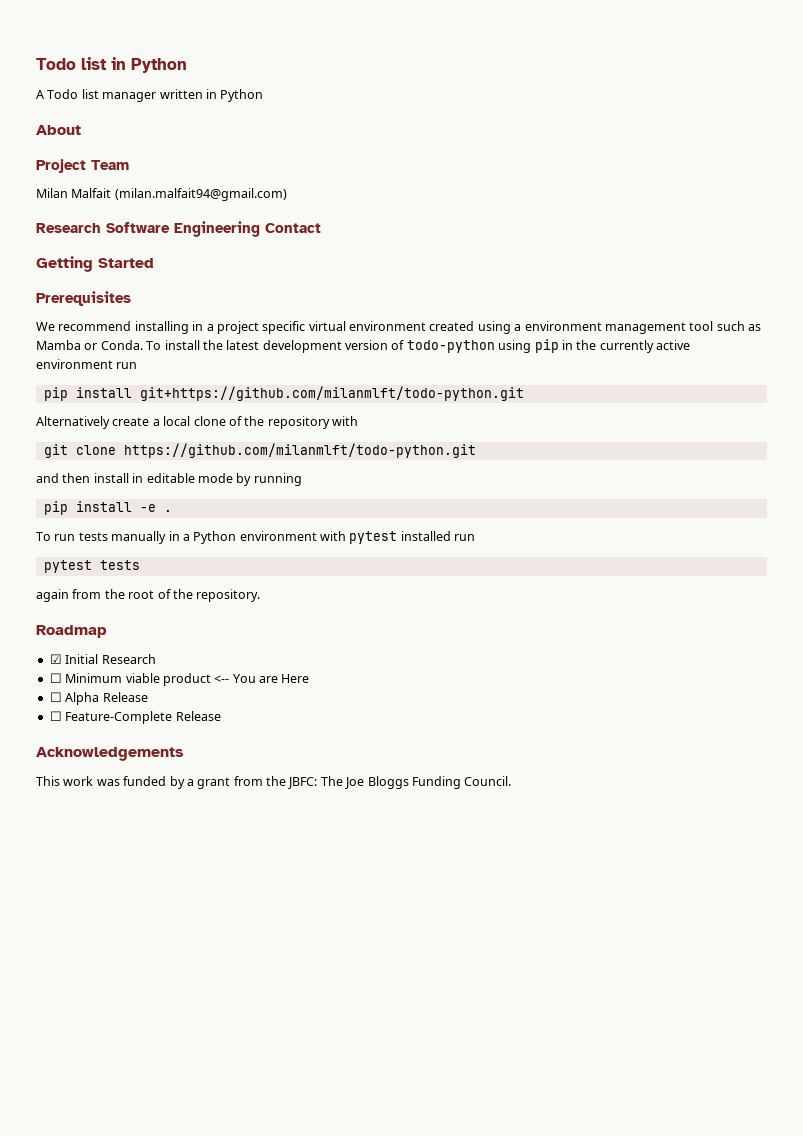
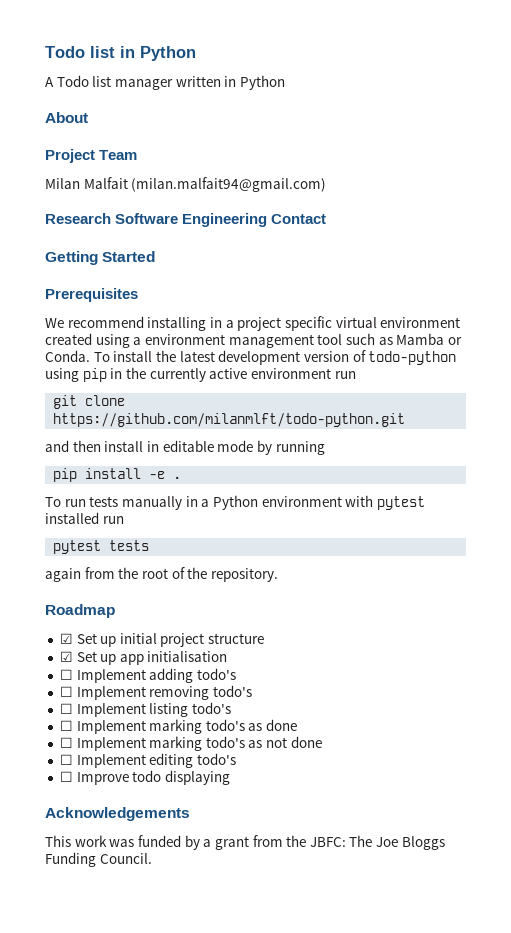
- pip install git+https://github.com/milanmlft/todo-python.git
- Alternatively create a local clone of the repository with
- ☑ Initial Research
- ☐ Minimum viable product <-- You are Here
- ☐ Alpha Release
- ☐ Feature-Complete Release
+ ☑ Set up initial project structure
+ ☑ Set up app initialisation
+ ☐ Implement adding todo's
+ ☐ Implement removing todo's
+ ☐ Implement listing todo's
+ ☐ Implement marking todo's as done
+ ☐ Implement marking todo's as not done
+ ☐ Implement editing todo's
+ ☐ Improve todo displaying

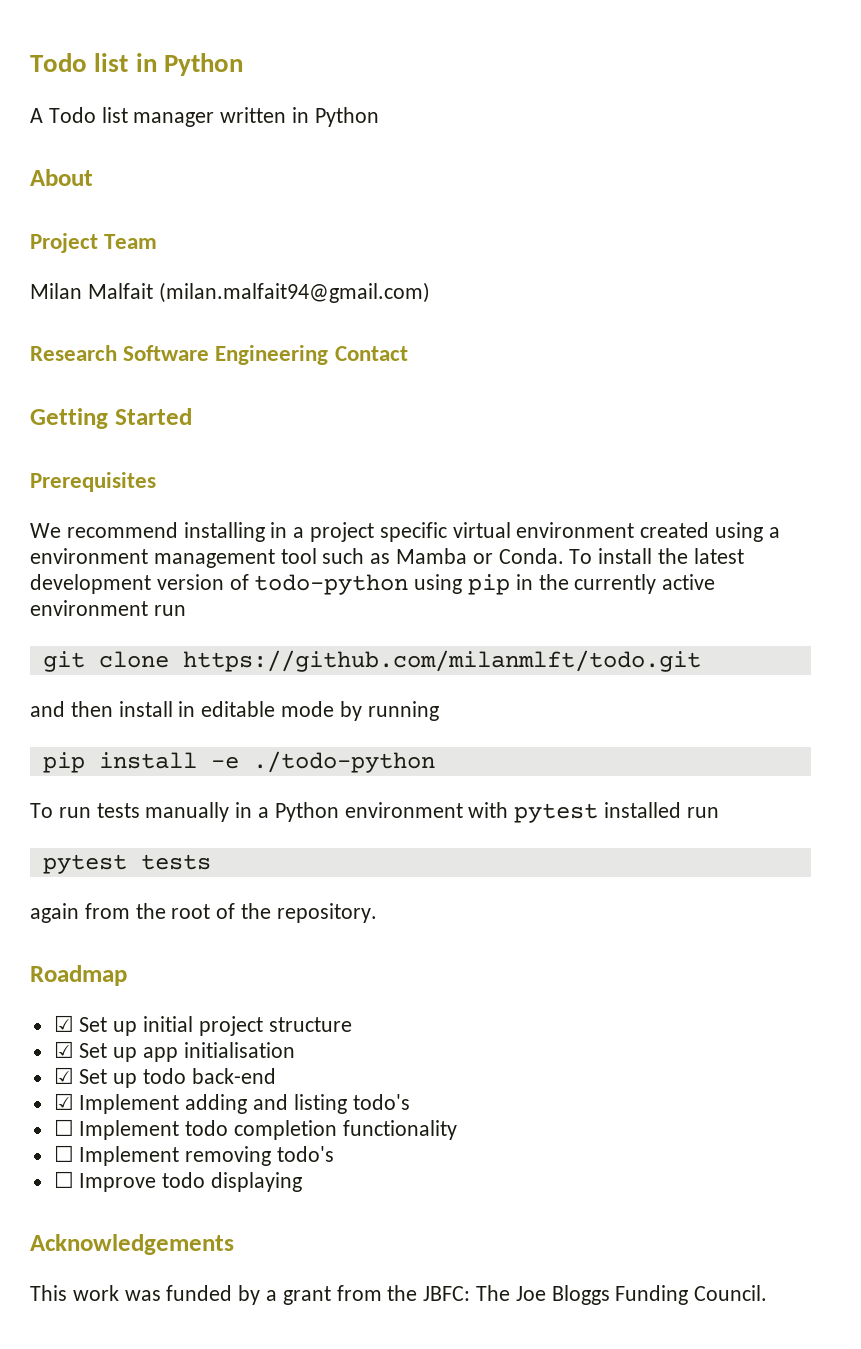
- git clone https://github.com/milanmlft/todo-python.git
+ git clone https://github.com/milanmlft/todo.git
- pip install -e .
+ pip install -e ./todo-python
- ☐ Implement adding todo's
+ ☑ Set up todo back-end
+ ☑ Implement adding and listing todo's
+ ☐ Implement todo completion functionality
  ☐ Implement removing todo's
- ☐ Implement listing todo's
- ☐ Implement marking todo's as done
- ☐ Implement marking todo's as not done
- ☐ Implement editing todo's

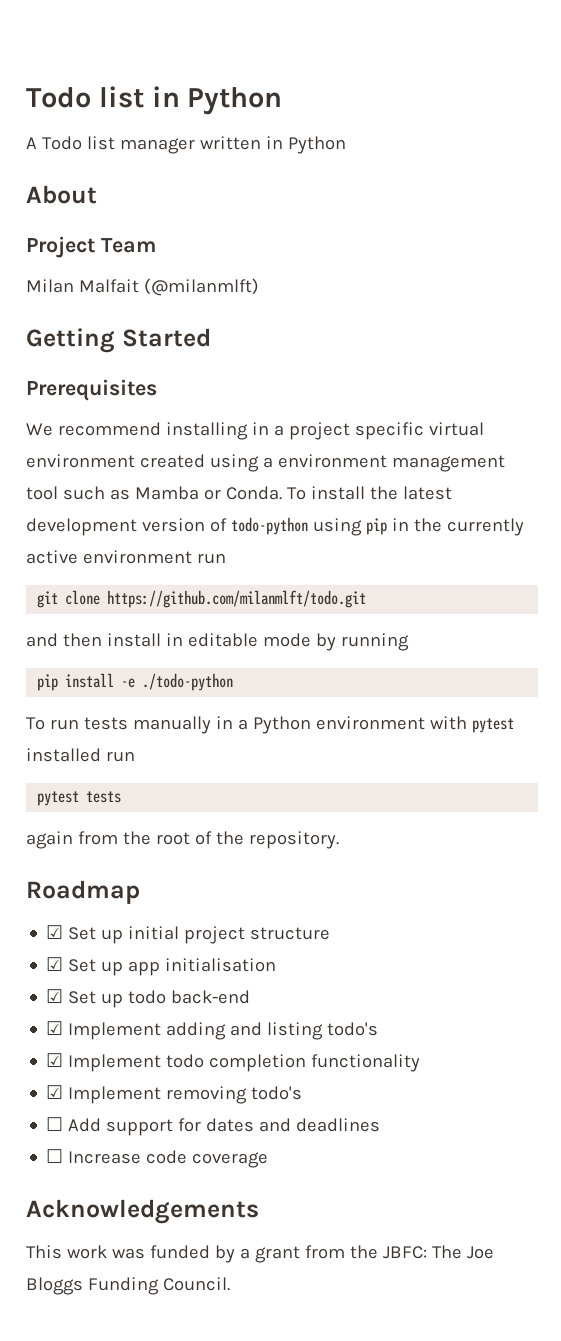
- Milan Malfait (milan.malfait94@gmail.com)
- Research Software Engineering Contact
+ Milan Malfait (@milanmlft)
- ☐ Implement todo completion functionality
+ ☑ Implement todo completion functionality
- ☐ Implement removing todo's
+ ☑ Implement removing todo's
- ☐ Improve todo displaying
+ ☐ Add support for dates and deadlines
+ ☐ Increase code coverage

